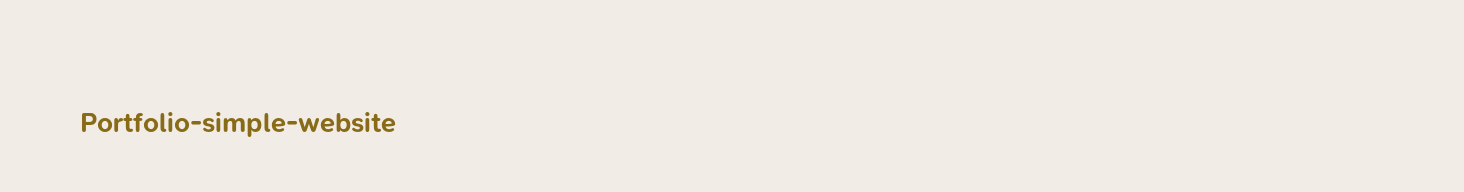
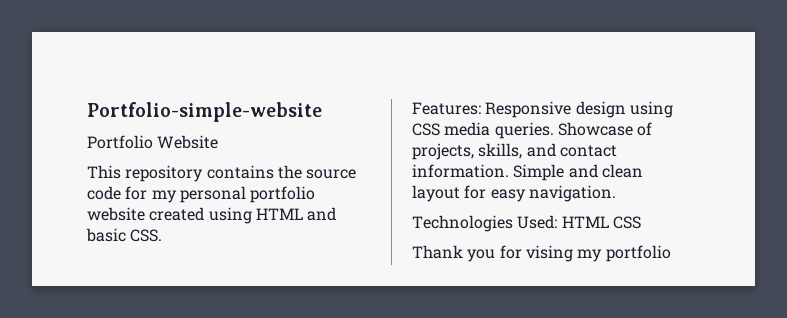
+ Portfolio Website
+ This repository contains the source code for my personal portfolio website created using HTML and basic CSS.
+ Features: Responsive design using CSS media queries. Showcase of projects, skills, and contact information. Simple and clean layout for easy navigation.
+ Technologies Used: HTML CSS
+ Thank you for vising my portfolio

